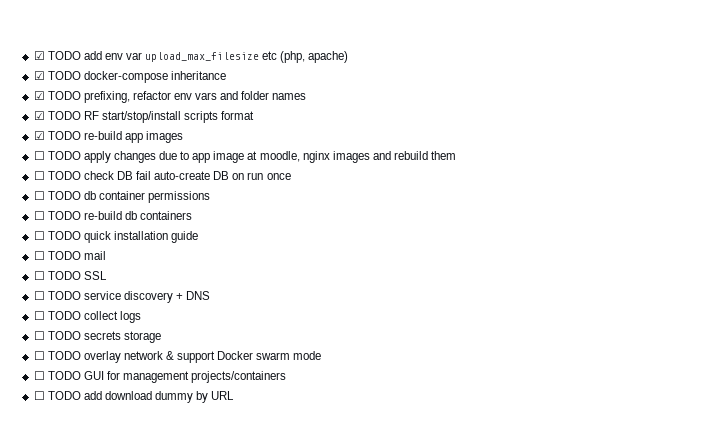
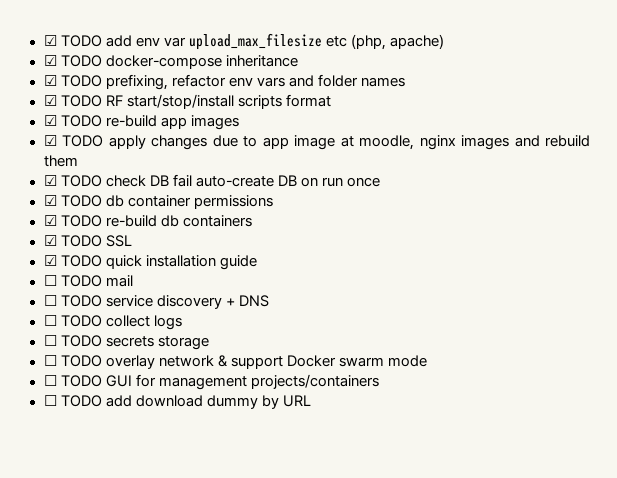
- ☐ TODO apply changes due to app image at moodle, nginx images and rebuild them
+ ☑ TODO apply changes due to app image at moodle, nginx images and rebuild them
- ☐ TODO check DB fail auto-create DB on run once
+ ☑ TODO check DB fail auto-create DB on run once
- ☐ TODO db container permissions
+ ☑ TODO db container permissions
- ☐ TODO re-build db containers
+ ☑ TODO re-build db containers
- ☐ TODO quick installation guide
+ ☑ TODO SSL
+ ☑ TODO quick installation guide
- ☐ TODO SSL

